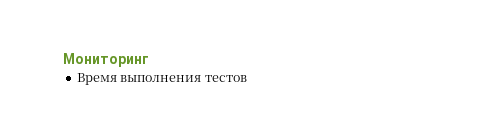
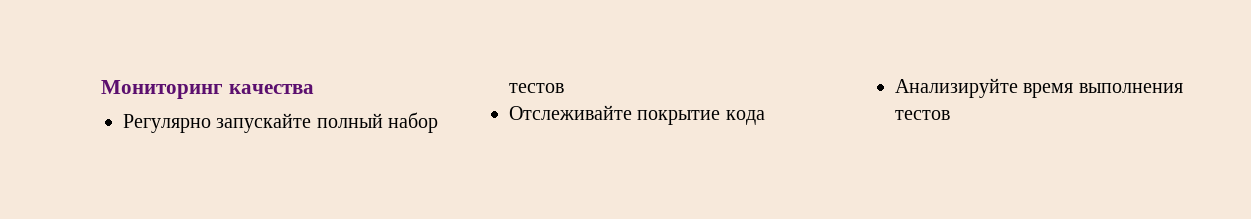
- Мониторинг
- Время выполнения тестов
+ Мониторинг качества
+ Регулярно запускайте полный набор тестов
+ Отслеживайте покрытие кода
+ Анализируйте время выполнения тестов

